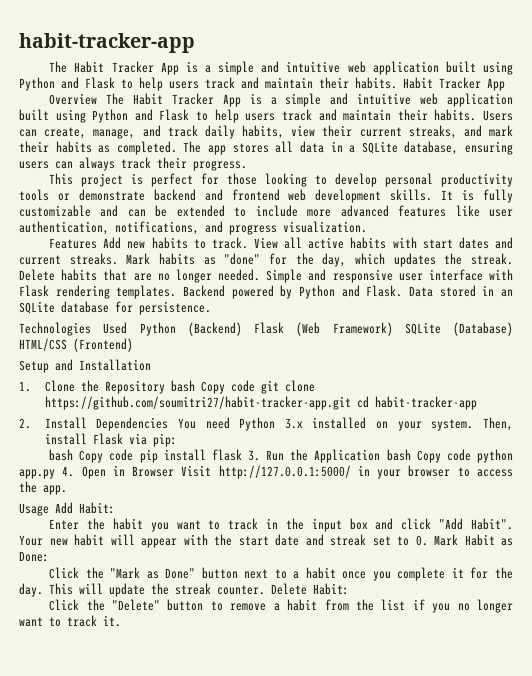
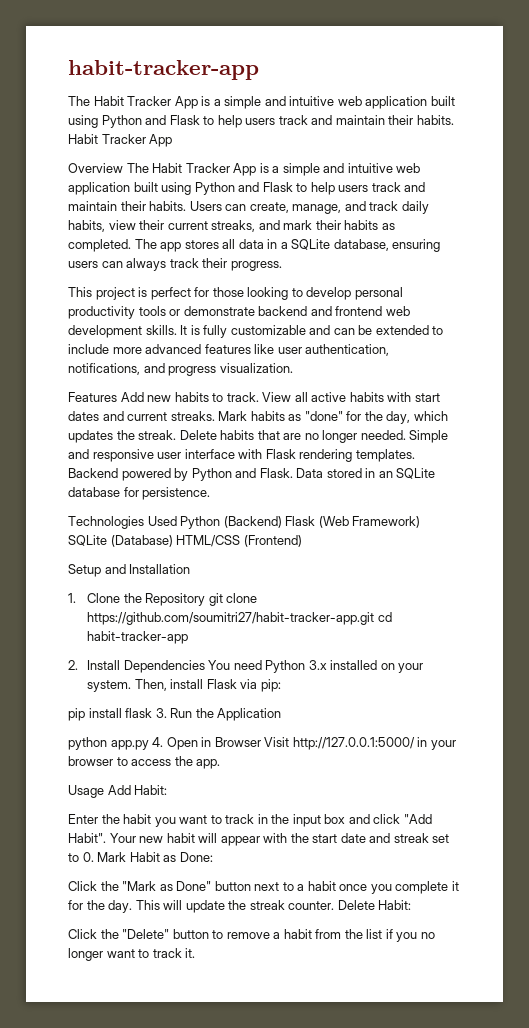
- 1. Clone the Repository bash Copy code git clone https://github.com/soumitri27/habit-tracker-app.git cd habit-tracker-app
+ 1. Clone the Repository git clone https://github.com/soumitri27/habit-tracker-app.git cd habit-tracker-app
- bash Copy code pip install flask 3. Run the Application bash Copy code python app.py 4. Open in Browser Visit http://127.0.0.1:5000/ in your browser to access the app.
+ pip install flask 3. Run the Application
+ python app.py 4. Open in Browser Visit http://127.0.0.1:5000/ in your browser to access the app.

